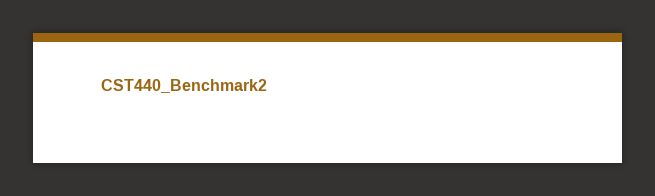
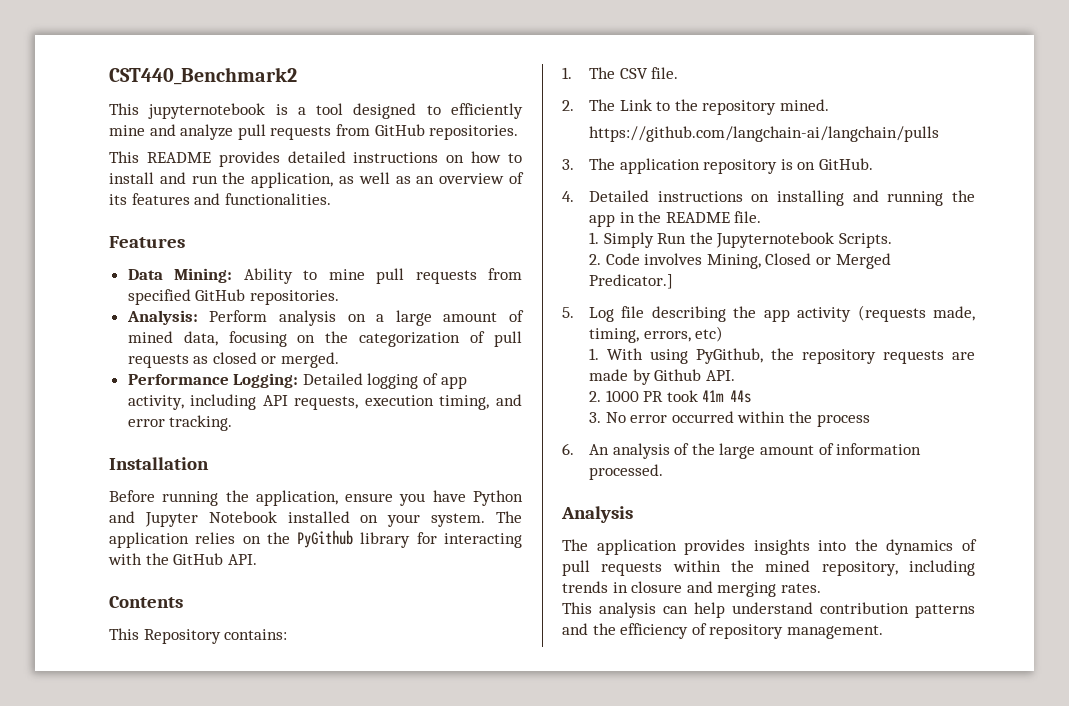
+ This jupyternotebook is a tool designed to efficiently mine and analyze pull requests from GitHub repositories.
+ This README provides detailed instructions on how to install and run the application, as well as an overview of its features and functionalities.
+ Features
+ Data Mining: Ability to mine pull requests from specified GitHub repositories.
+ Analysis: Perform analysis on a large amount of mined data, focusing on the categorization of pull requests as closed or merged.
+ Performance Logging: Detailed logging of app activity, including API requests, execution timing, and error tracking.
+ Installation
+ Before running the application, ensure you have Python and Jupyter Notebook installed on your system. The application relies on the PyGithub library for interacting with the GitHub API.
+ Contents
+ This Repository contains:
+ 1. The CSV file.
+ 2. The Link to the repository mined.
+ https://github.com/langchain-ai/langchain/pulls
+ 3. The application repository is on GitHub.
+ 4. Detailed instructions on installing and running the app in the README file.
+ 1. Simply Run the Jupyternotebook Scripts.
+ 2. Code involves Mining, Closed or Merged Predicator.]
+ 5. Log file describing the app activity (requests made, timing, errors, etc)
+ 1. With using PyGithub, the repository requests are made by Github API.
+ 2. 1000 PR took 41m 44s
+ 3. No error occurred within the process
+ 6. An analysis of the large amount of information processed.
+ Analysis
+ The application provides insights into the dynamics of pull requests within the mined repository, including trends in closure and merging rates.
+ This analysis can help understand contribution patterns and the efficiency of repository management.

